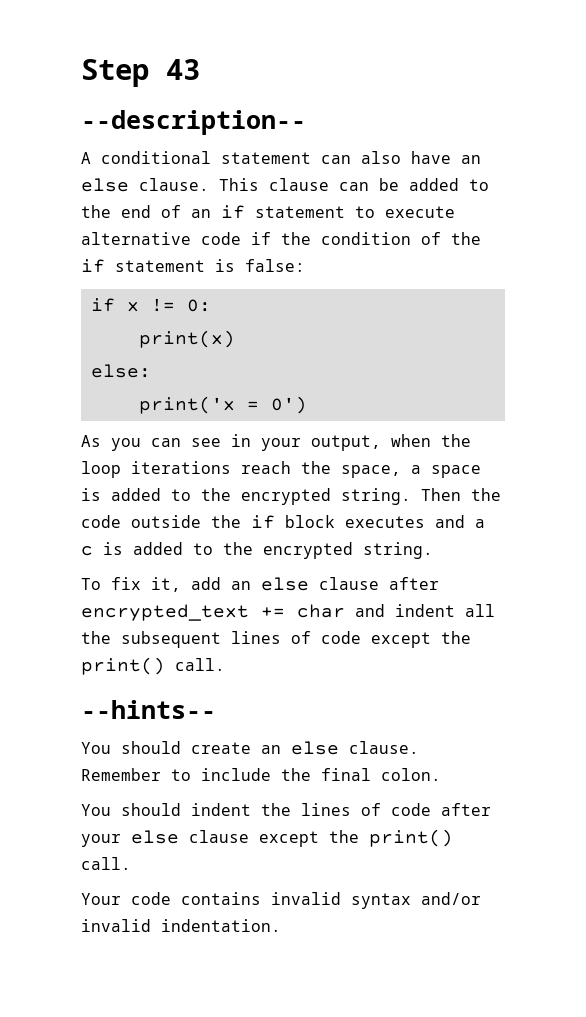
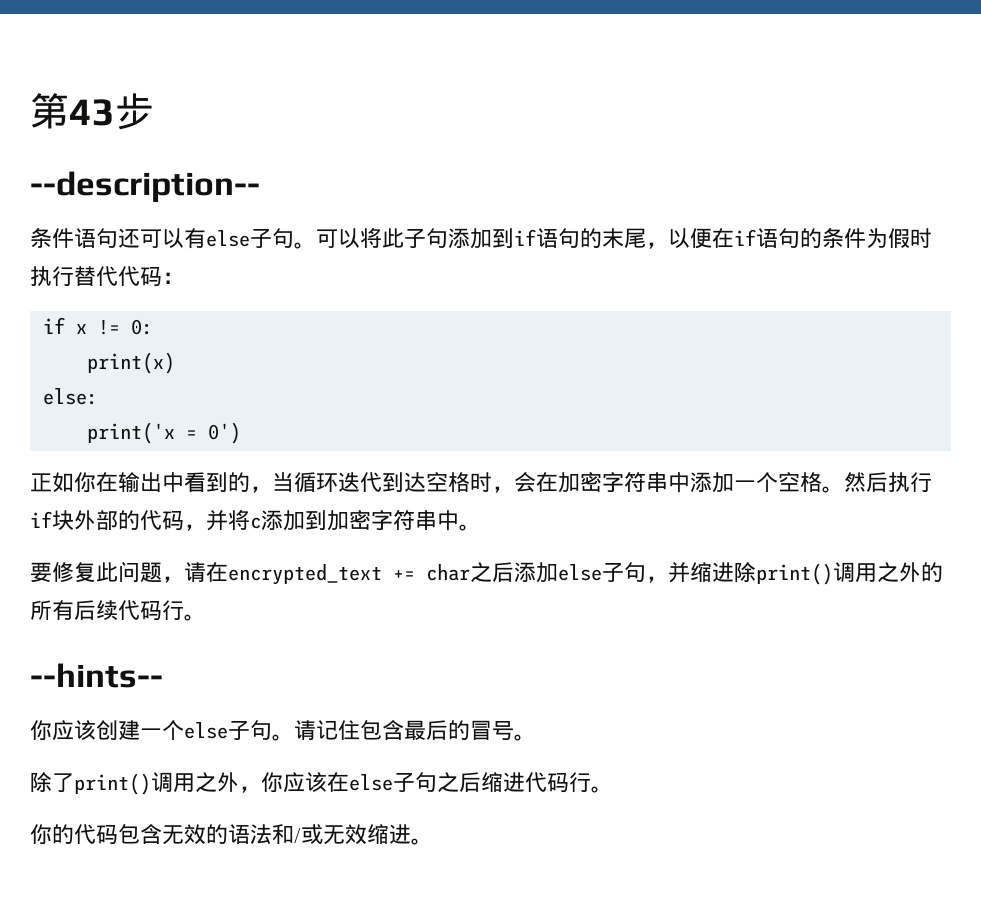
- Step 43
+ 第43步
- A conditional statement can also have an else clause. This clause can be added to the end of an if statement to execute alternative code if the condition of the if statement is false:
+ 条件语句还可以有else子句。可以将此子句添加到if语句的末尾，以便在if语句的条件为假时执行替代代码：
- As you can see in your output, when the loop iterations reach the space, a space is added to the encrypted string. Then the code outside the if block executes and a c is added to the encrypted string.
- To fix it, add an else clause after encrypted_text += char and indent all the subsequent lines of code except the print() call.
+ 正如你在输出中看到的，当循环迭代到达空格时，会在加密字符串中添加一个空格。然后执行if块外部的代码，并将c添加到加密字符串中。
+ 要修复此问题，请在encrypted_text += char之后添加else子句，并缩进除print()调用之外的所有后续代码行。
  --hints--
- You should create an else clause. Remember to include the final colon.
- You should indent the lines of code after your else clause except the print() call.
- Your code contains invalid syntax and/or invalid indentation.
+ 你应该创建一个else子句。请记住包含最后的冒号。
+ 除了print()调用之外，你应该在else子句之后缩进代码行。
+ 你的代码包含无效的语法和/或无效缩进。

